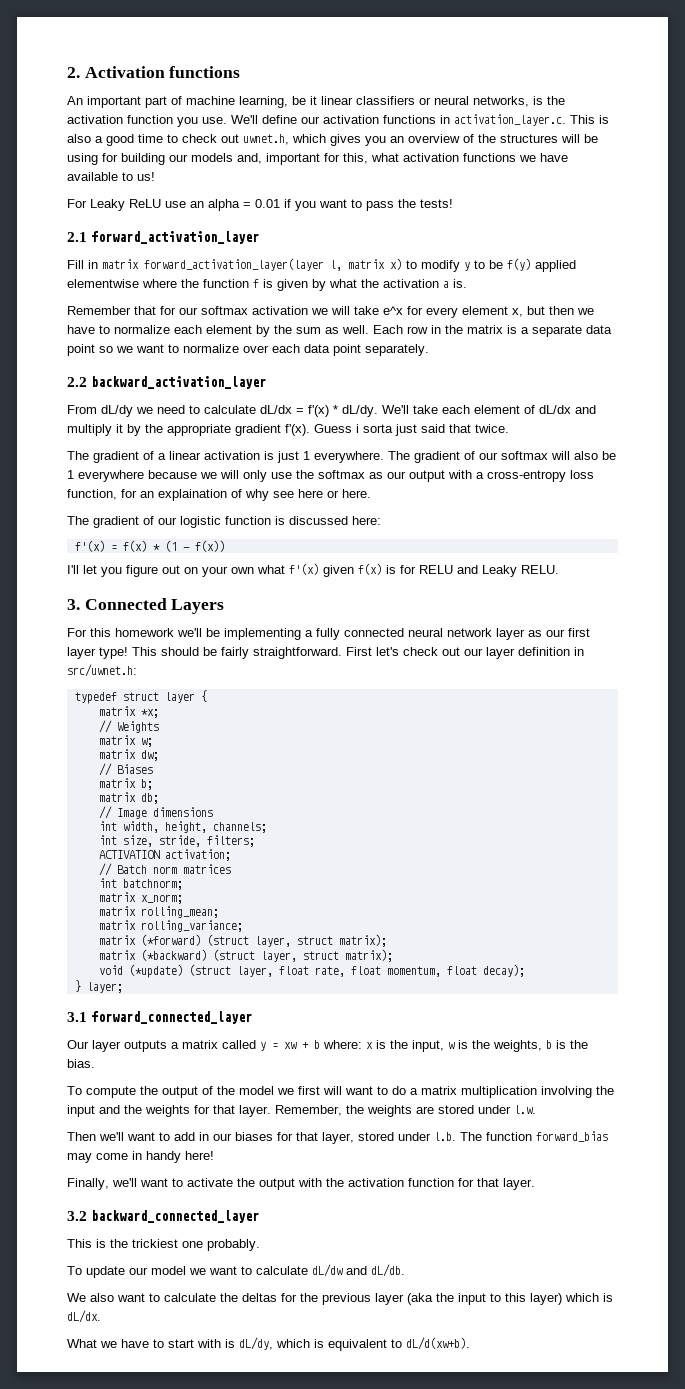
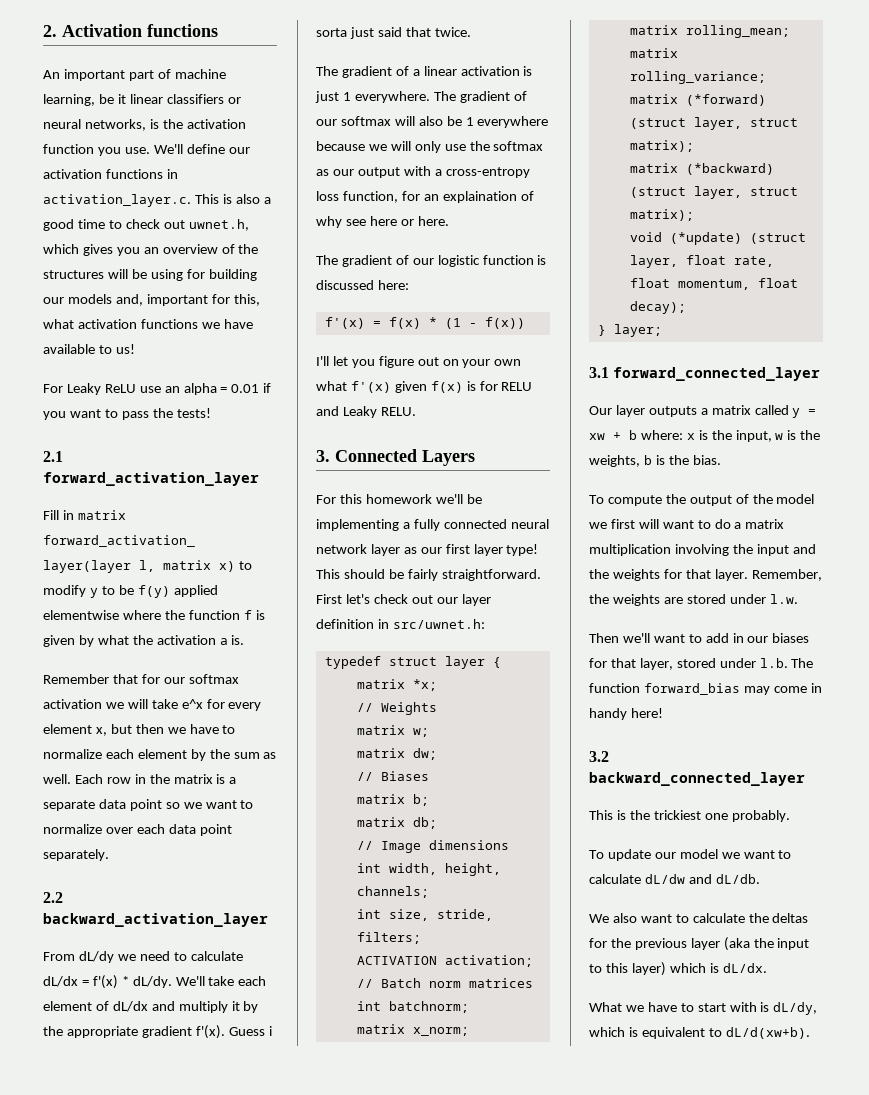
- Finally, we'll want to activate the output with the activation function for that layer.

